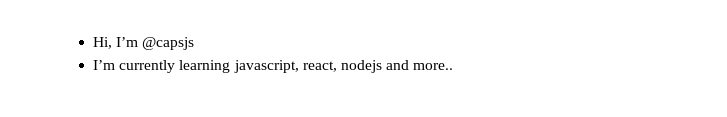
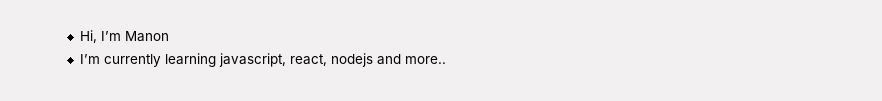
- Hi, I’m @capsjs
+ Hi, I’m Manon

